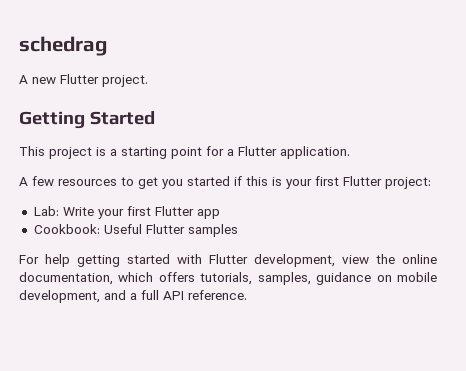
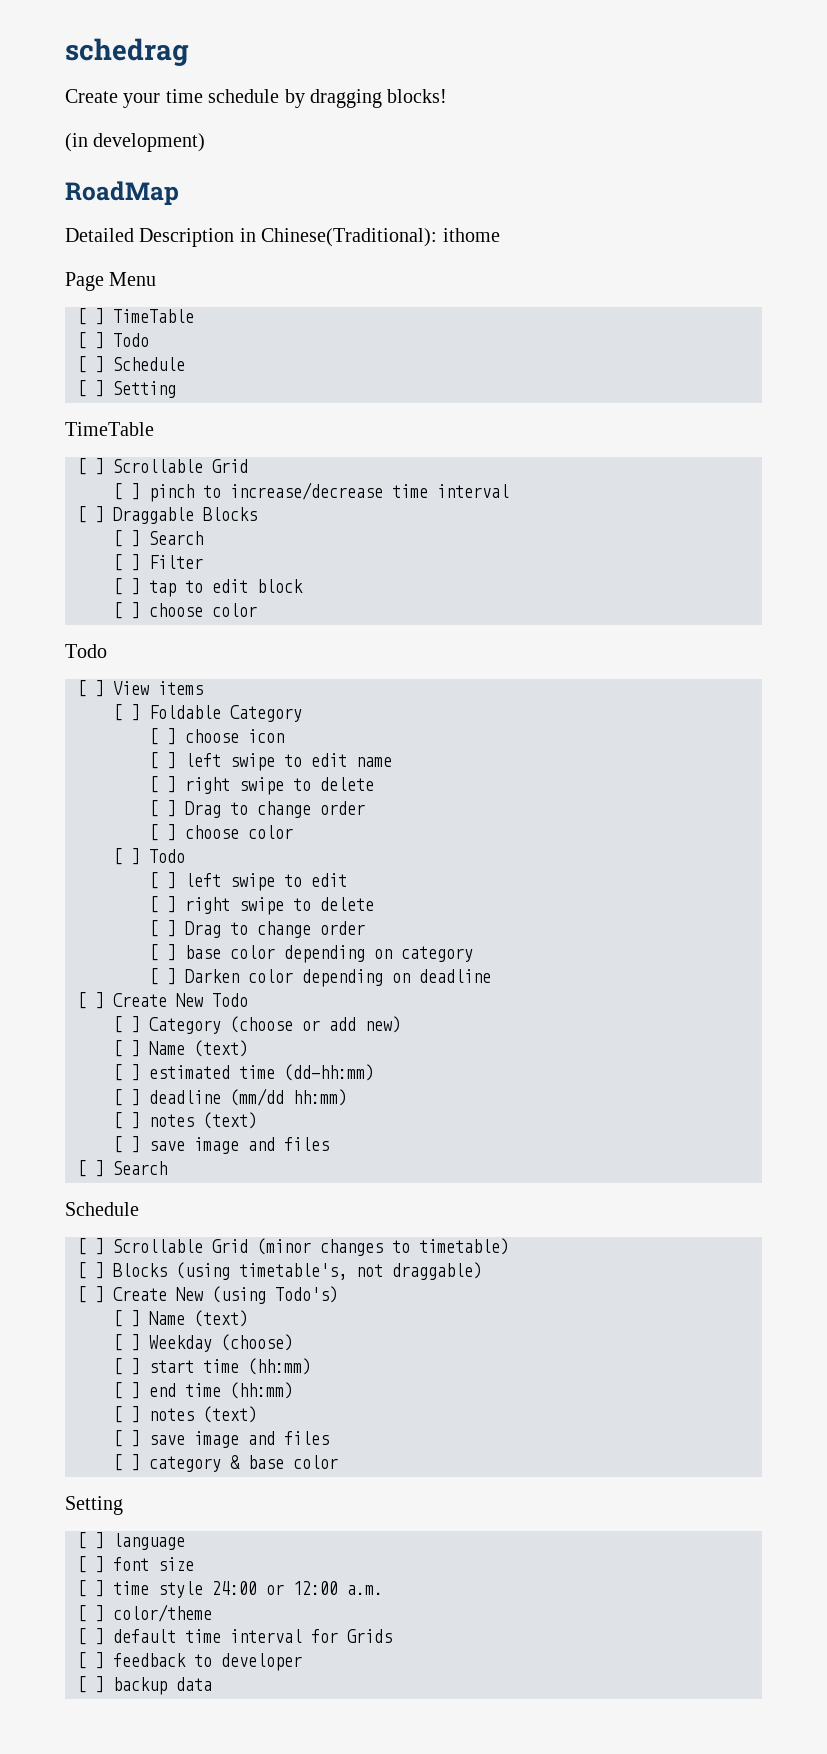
- A new Flutter project.
- Getting Started
- This project is a starting point for a Flutter application.
- A few resources to get you started if this is your first Flutter project:
- Lab: Write your first Flutter app
- Cookbook: Useful Flutter samples
- For help getting started with Flutter development, view the online documentation, which offers tutorials, samples, guidance on mobile development, and a full API reference.
+ Create your time schedule by dragging blocks!
+ (in development)
+ RoadMap
+ Detailed Description in Chinese(Traditional): ithome
+ Page Menu
+ [ ] TimeTable
+ [ ] Todo
+ [ ] Schedule
+ [ ] Setting
+ TimeTable
+ [ ] Scrollable Grid
+ [ ] pinch to increase/decrease time interval
+ [ ] Draggable Blocks
+ [ ] Search
+ [ ] Filter
+ [ ] tap to edit block
+ [ ] choose color
+ Todo
+ [ ] View items
+ [ ] Foldable Category
+ [ ] choose icon
+ [ ] left swipe to edit name
+ [ ] right swipe to delete
+ [ ] Drag to change order
+ [ ] choose color
+ [ ] Todo
+ [ ] left swipe to edit
+ [ ] right swipe to delete
+ [ ] Drag to change order
+ [ ] base color depending on category
+ [ ] Darken color depending on deadline
+ [ ] Create New Todo
+ [ ] Category (choose or add new)
+ [ ] Name (text)
+ [ ] estimated time (dd-hh:mm)
+ [ ] deadline (mm/dd hh:mm)
+ [ ] notes (text)
+ [ ] save image and files
+ [ ] Search
+ Schedule
+ [ ] Scrollable Grid (minor changes to timetable)
+ [ ] Blocks (using timetable's, not draggable)
+ [ ] Create New (using Todo's)
+ [ ] Name (text)
+ [ ] Weekday (choose)
+ [ ] start time (hh:mm)
+ [ ] end time (hh:mm)
+ [ ] notes (text)
+ [ ] save image and files
+ [ ] category & base color
+ Setting
+ [ ] language
+ [ ] font size
+ [ ] time style 24:00 or 12:00 a.m.
+ [ ] color/theme
+ [ ] default time interval for Grids
+ [ ] feedback to developer
+ [ ] backup data

